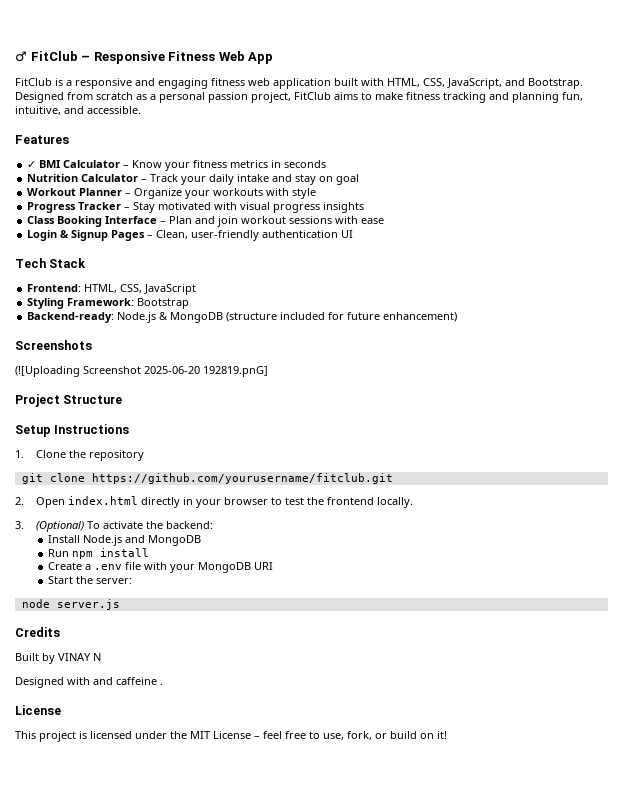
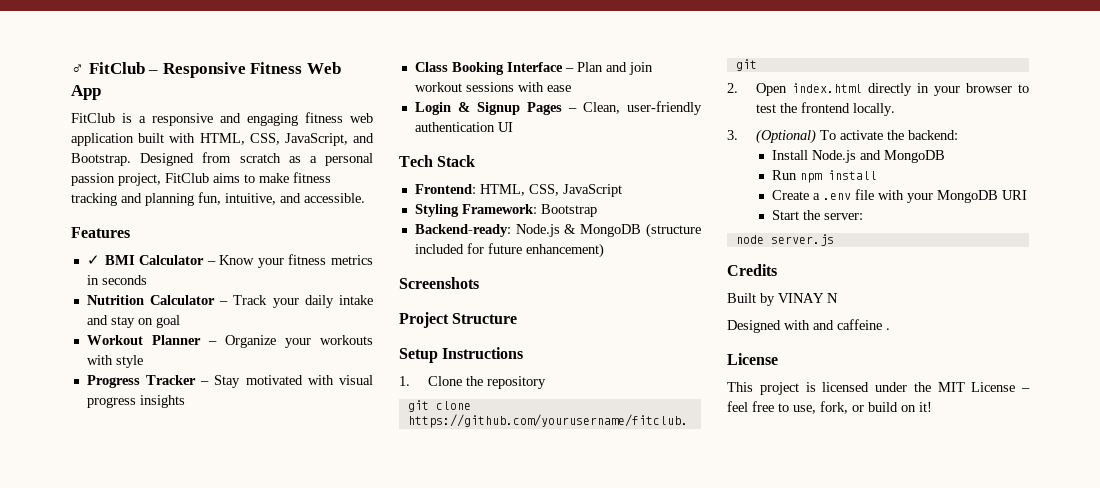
- (![Uploading Screenshot 2025-06-20 192819.pnG]

